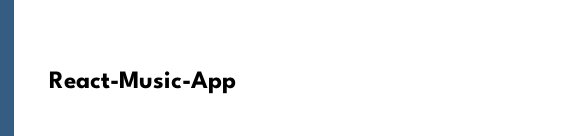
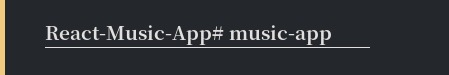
- React-Music-App
+ React-Music-App# music-app

